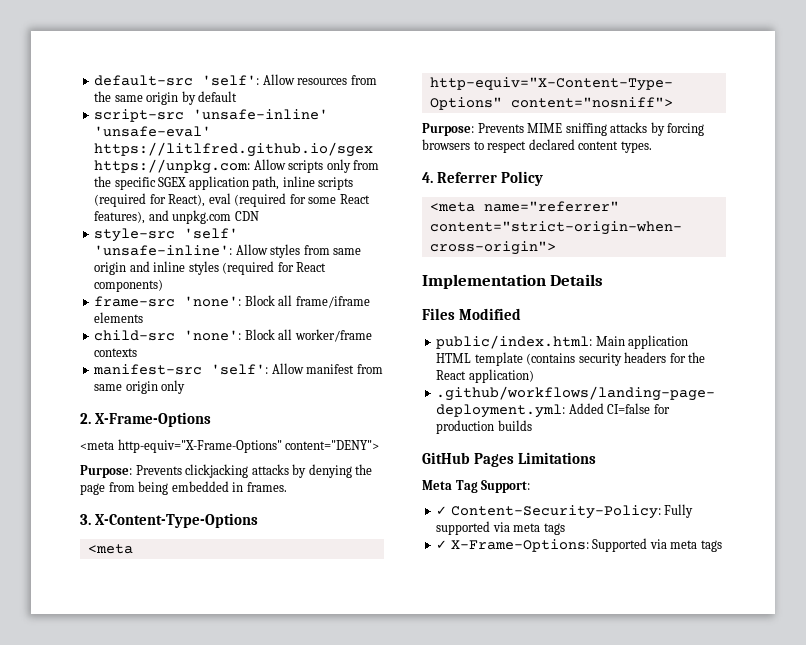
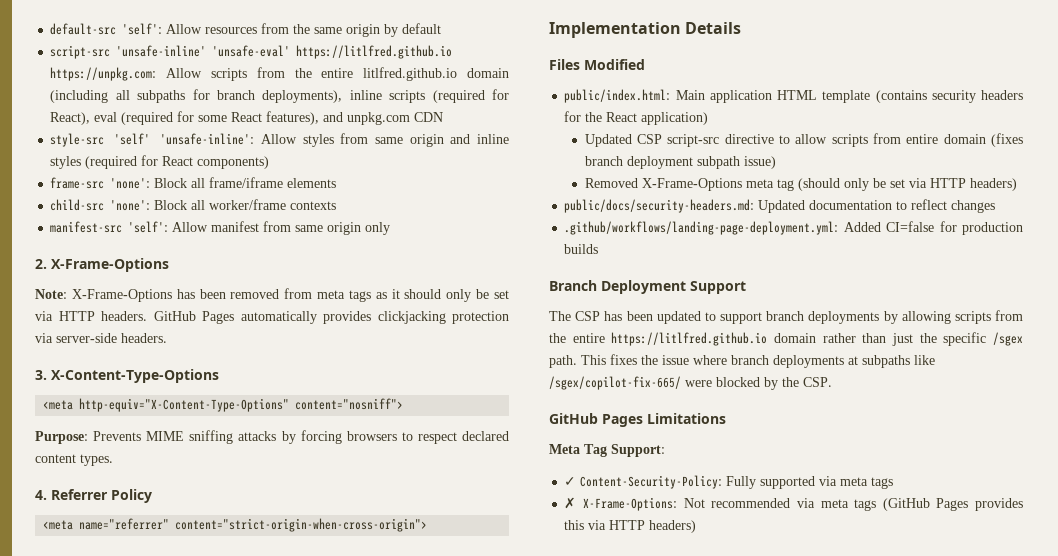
- script-src 'unsafe-inline' 'unsafe-eval' https://litlfred.github.io/sgex https://unpkg.com: Allow scripts only from the specific SGEX application path, inline scripts (required for React), eval (required for some React features), and unpkg.com CDN
+ script-src 'unsafe-inline' 'unsafe-eval' https://litlfred.github.io https://unpkg.com: Allow scripts from the entire litlfred.github.io domain (including all subpaths for branch deployments), inline scripts (required for React), eval (required for some React features), and unpkg.com CDN
- <meta http-equiv="X-Frame-Options" content="DENY">
- Purpose: Prevents clickjacking attacks by denying the page from being embedded in frames.
+ Note: X-Frame-Options has been removed from meta tags as it should only be set via HTTP headers. GitHub Pages automatically provides clickjacking protection via server-side headers.
+ Updated CSP script-src directive to allow scripts from entire domain (fixes branch deployment subpath issue)
+ Removed X-Frame-Options meta tag (should only be set via HTTP headers)
+ public/docs/security-headers.md: Updated documentation to reflect changes
+ Branch Deployment Support
+ The CSP has been updated to support branch deployments by allowing scripts from the entire https://litlfred.github.io domain rather than just the specific /sgex path. This fixes the issue where branch deployments at subpaths like /sgex/copilot-fix-665/ were blocked by the CSP.
- ✓ X-Frame-Options: Supported via meta tags
+ ✗ X-Frame-Options: Not recommended via meta tags (GitHub Pages provides this via HTTP headers)

